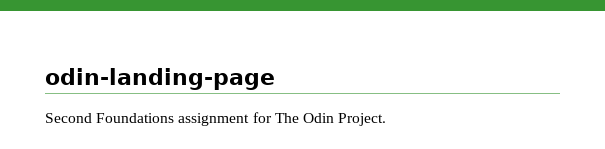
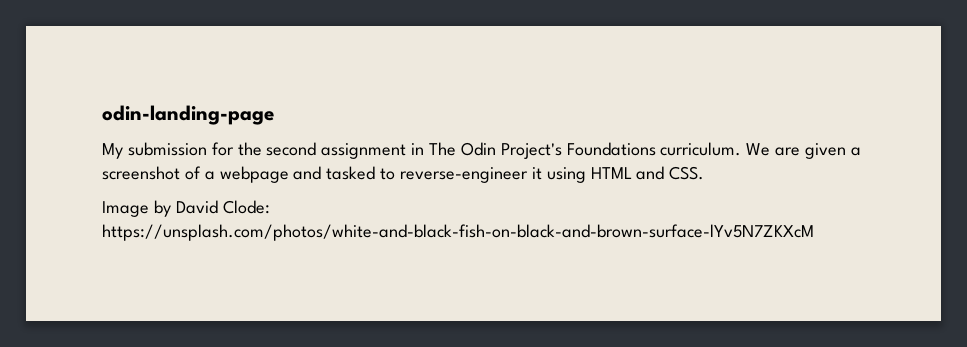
- Second Foundations assignment for The Odin Project.
+ My submission for the second assignment in The Odin Project's Foundations curriculum. We are given a screenshot of a webpage and tasked to reverse-engineer it using HTML and CSS.
+ Image by David Clode: https://unsplash.com/photos/white-and-black-fish-on-black-and-brown-surface-lYv5N7ZKXcM

